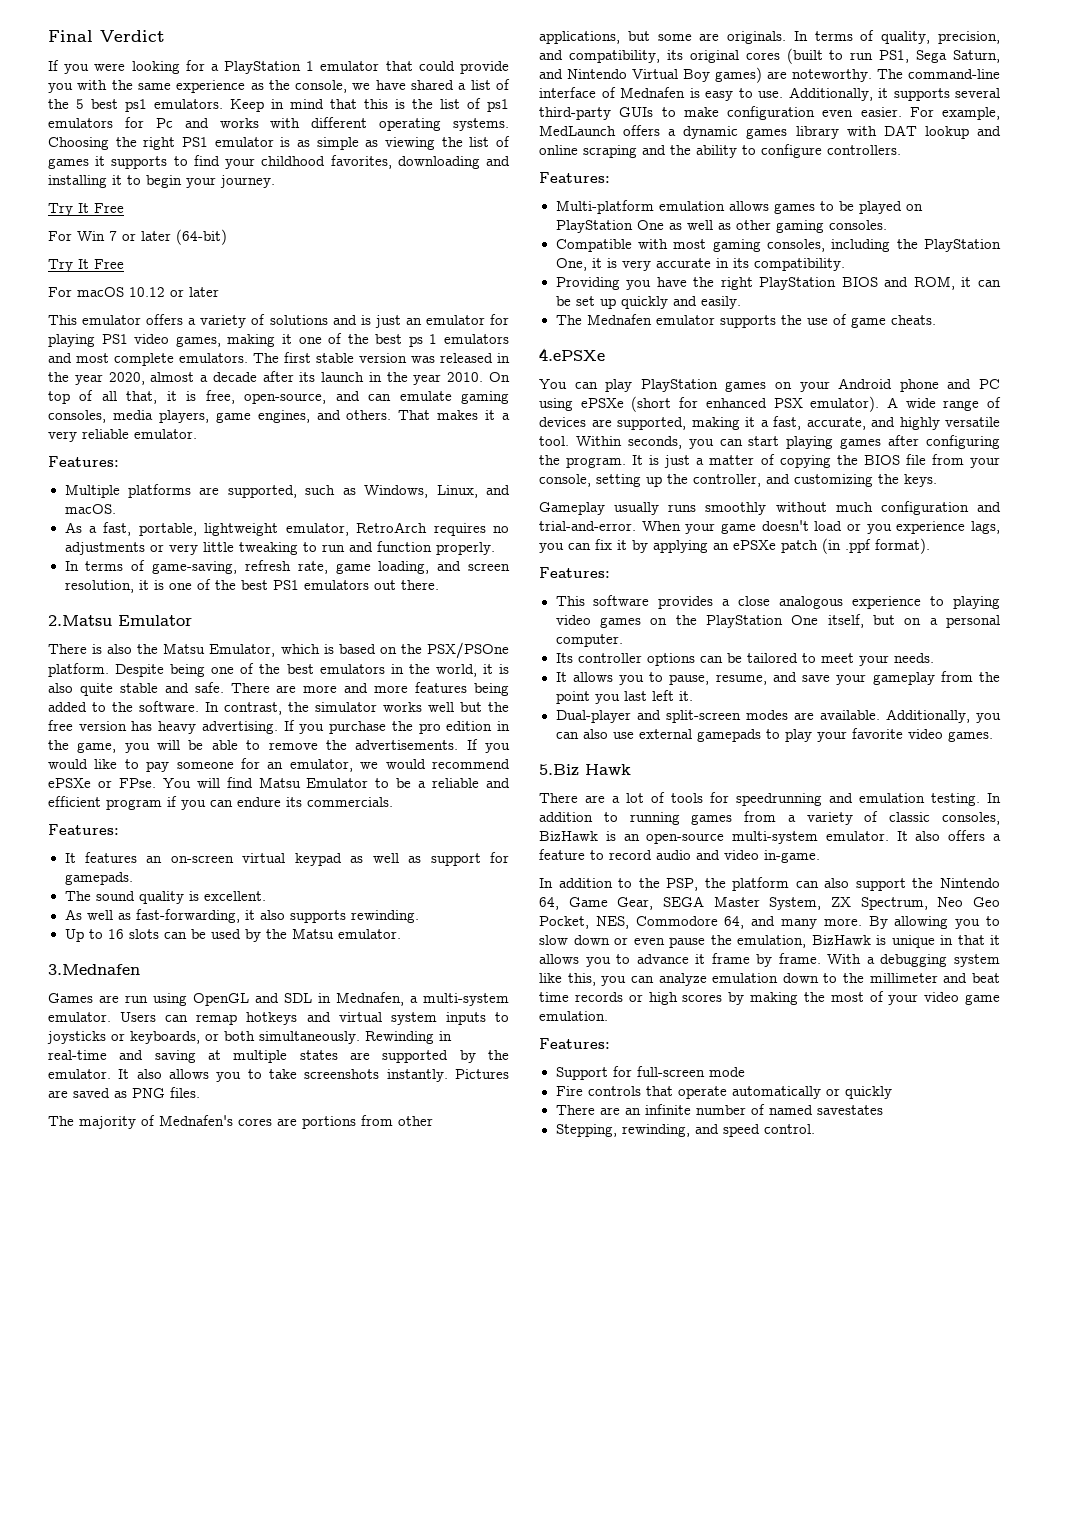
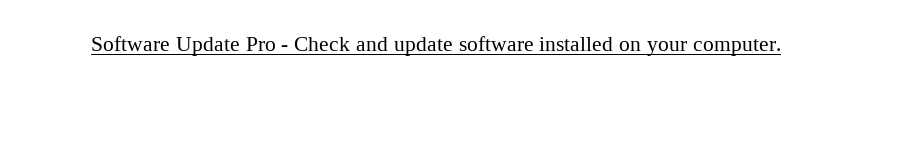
- Final Verdict
- If you were looking for a PlayStation 1 emulator that could provide you with the same experience as the console, we have shared a list of the 5 best ps1 emulators. Keep in mind that this is the list of ps1 emulators for Pc and works with different operating systems. Choosing the right PS1 emulator is as simple as viewing the list of games it supports to find your childhood favorites, downloading and installing it to begin your journey.
- Try It Free
- For Win 7 or later (64-bit)
- Try It Free
- For macOS 10.12 or later
- This emulator offers a variety of solutions and is just an emulator for playing PS1 video games, making it one of the best ps 1 emulators and most complete emulators. The first stable version was released in the year 2020, almost a decade after its launch in the year 2010. On top of all that, it is free, open-source, and can emulate gaming consoles, media players, game engines, and others. That makes it a very reliable emulator.
- Features:
- Multiple platforms are supported, such as Windows, Linux, and macOS.
- As a fast, portable, lightweight emulator, RetroArch requires no adjustments or very little tweaking to run and function properly.
- In terms of game-saving, refresh rate, game loading, and screen resolution, it is one of the best PS1 emulators out there.
- 2.Matsu Emulator
- There is also the Matsu Emulator, which is based on the PSX/PSOne platform. Despite being one of the best emulators in the world, it is also quite stable and safe. There are more and more features being added to the software. In contrast, the simulator works well but the free version has heavy advertising. If you purchase the pro edition in the game, you will be able to remove the advertisements. If you would like to pay someone for an emulator, we would recommend ePSXe or FPse. You will find Matsu Emulator to be a reliable and efficient program if you can endure its commercials.
- Features:
- It features an on-screen virtual keypad as well as support for gamepads.
- The sound quality is excellent.
- As well as fast-forwarding, it also supports rewinding.
- Up to 16 slots can be used by the Matsu emulator.
- 3.Mednafen
- Games are run using OpenGL and SDL in Mednafen, a multi-system emulator. Users can remap hotkeys and virtual system inputs to joysticks or keyboards, or both simultaneously. Rewinding in real-time and saving at multiple states are supported by the emulator. It also allows you to take screenshots instantly. Pictures are saved as PNG files.
- The majority of Mednafen's cores are portions from other applications, but some are originals. In terms of quality, precision, and compatibility, its original cores (built to run PS1, Sega Saturn, and Nintendo Virtual Boy games) are noteworthy. The command-line interface of Mednafen is easy to use. Additionally, it supports several third-party GUIs to make configuration even easier. For example, MedLaunch offers a dynamic games library with DAT lookup and online scraping and the ability to configure controllers.
- Features:
- Multi-platform emulation allows games to be played on PlayStation One as well as other gaming consoles.
- Compatible with most gaming consoles, including the PlayStation One, it is very accurate in its compatibility.
- Providing you have the right PlayStation BIOS and ROM, it can be set up quickly and easily.
- The Mednafen emulator supports the use of game cheats.
- 4.ePSXe
- You can play PlayStation games on your Android phone and PC using ePSXe (short for enhanced PSX emulator). A wide range of devices are supported, making it a fast, accurate, and highly versatile tool. Within seconds, you can start playing games after configuring the program. It is just a matter of copying the BIOS file from your console, setting up the controller, and customizing the keys.
- Gameplay usually runs smoothly without much configuration and trial-and-error. When your game doesn't load or you experience lags, you can fix it by applying an ePSXe patch (in .ppf format).
- Features:
- This software provides a close analogous experience to playing video games on the PlayStation One itself, but on a personal computer.
- Its controller options can be tailored to meet your needs.
- It allows you to pause, resume, and save your gameplay from the point you last left it.
- Dual-player and split-screen modes are available. Additionally, you can also use external gamepads to play your favorite video games.
- 5.Biz Hawk
- There are a lot of tools for speedrunning and emulation testing. In addition to running games from a variety of classic consoles, BizHawk is an open-source multi-system emulator. It also offers a feature to record audio and video in-game.
- In addition to the PSP, the platform can also support the Nintendo 64, Game Gear, SEGA Master System, ZX Spectrum, Neo Geo Pocket, NES, Commodore 64, and many more. By allowing you to slow down or even pause the emulation, BizHawk is unique in that it allows you to advance it frame by frame. With a debugging system like this, you can analyze emulation down to the millimeter and beat time records or high scores by making the most of your video game emulation.
- Features:
- Support for full-screen mode
- Fire controls that operate automatically or quickly
- There are an infinite number of named savestates
- Stepping, rewinding, and speed control.
+ Software Update Pro - Check and update software installed on your computer.

